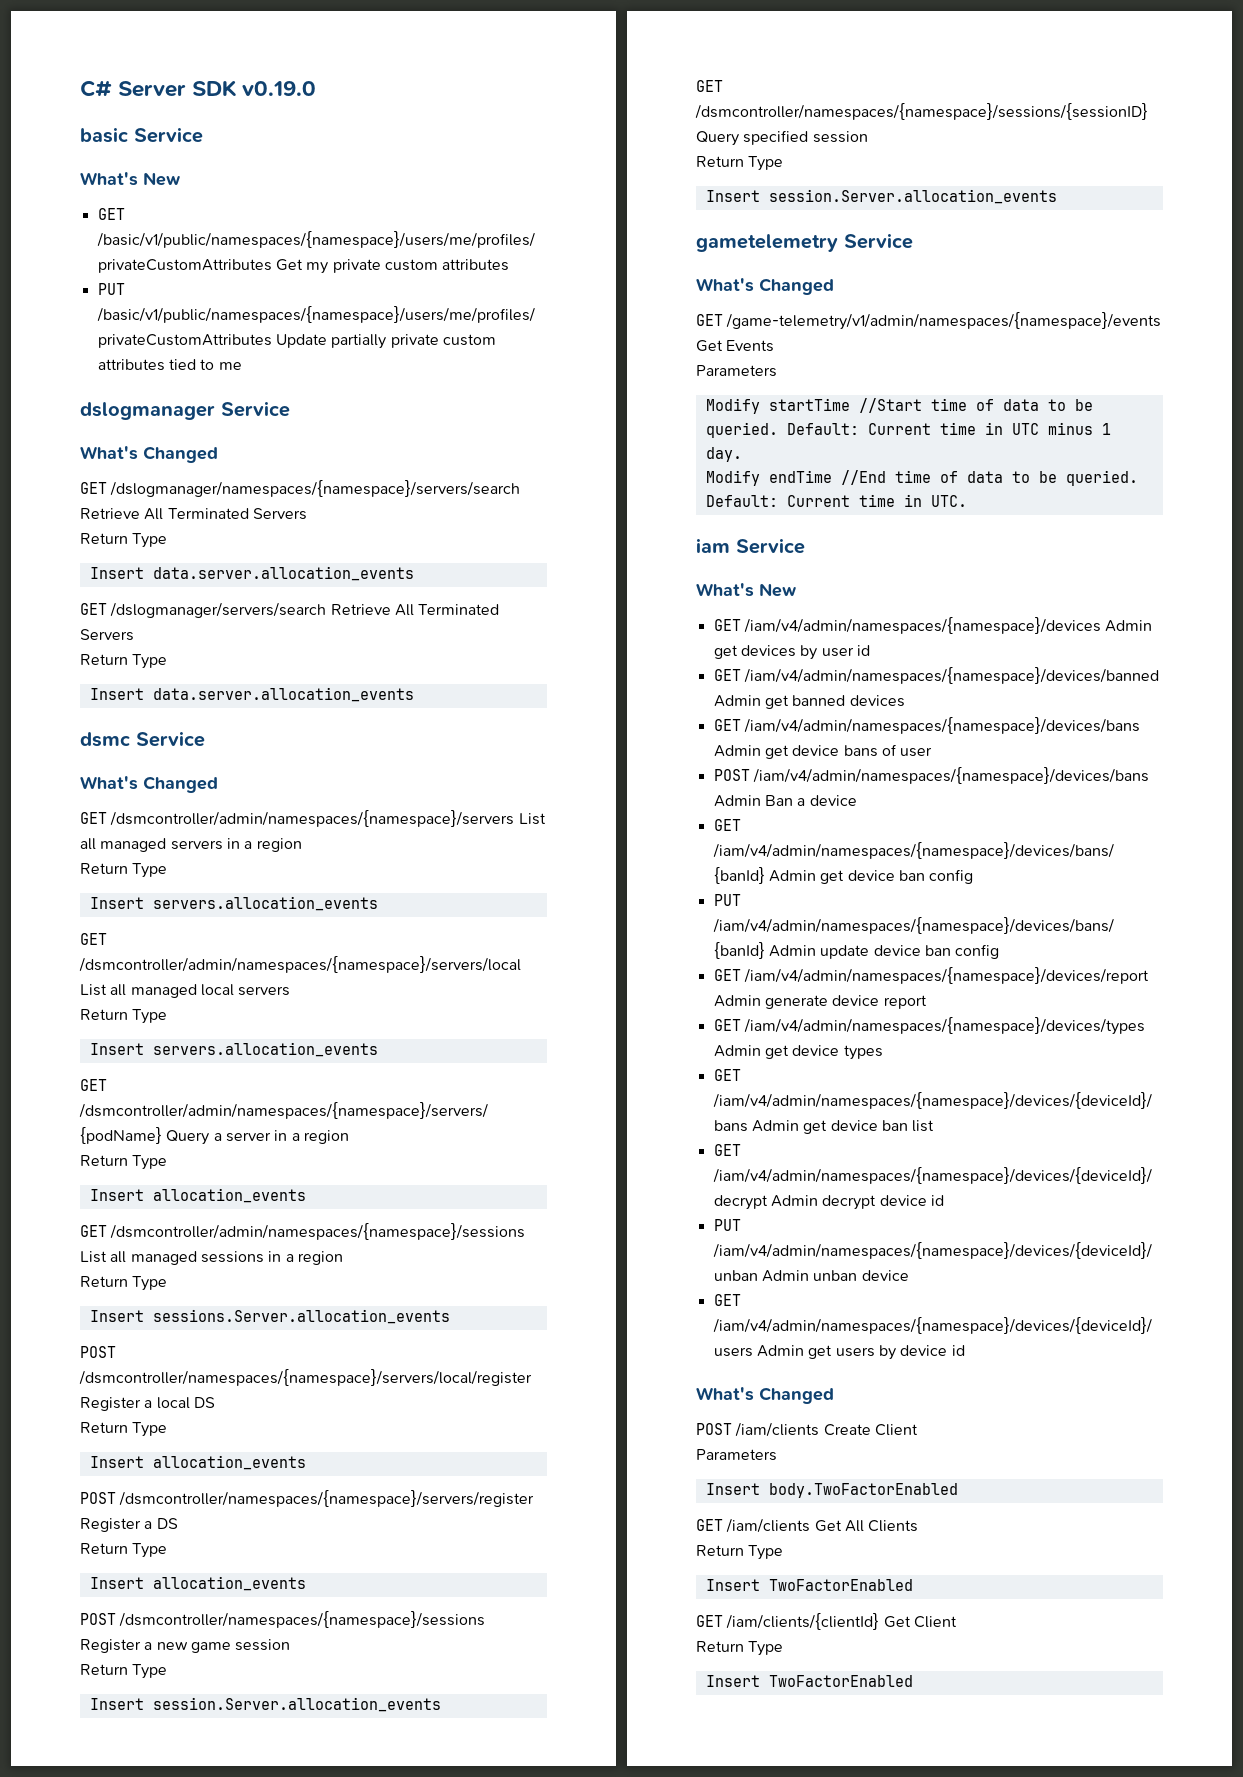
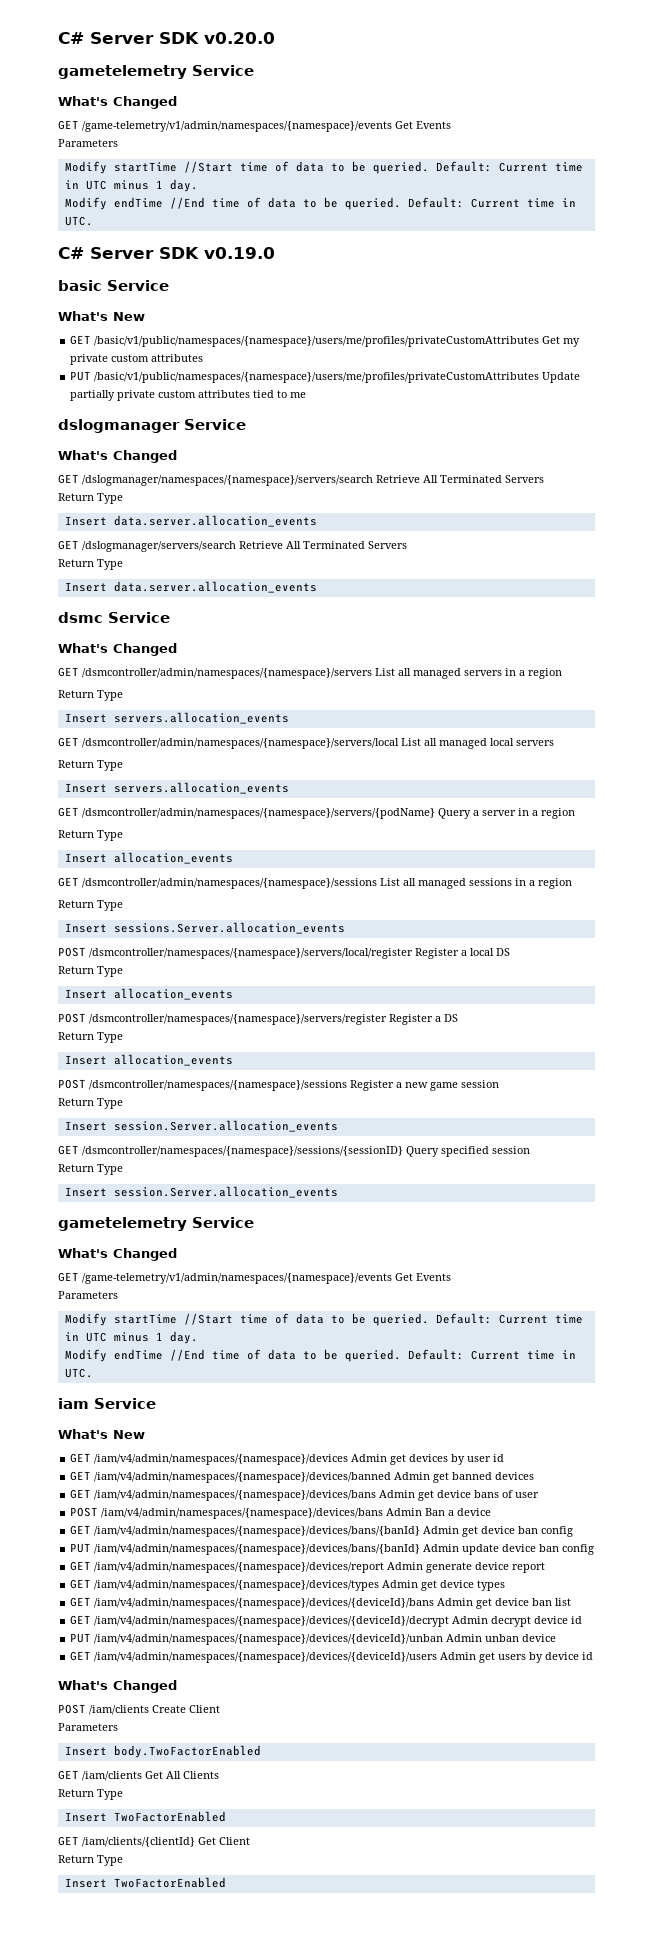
+ C# Server SDK v0.20.0
+ gametelemetry Service
+ What's Changed
+ GET /game-telemetry/v1/admin/namespaces/{namespace}/events Get Events
+ Parameters
+ Modify startTime //Start time of data to be queried. Default: Current time in UTC minus 1 day.
+ Modify endTime //End time of data to be queried. Default: Current time in UTC.

